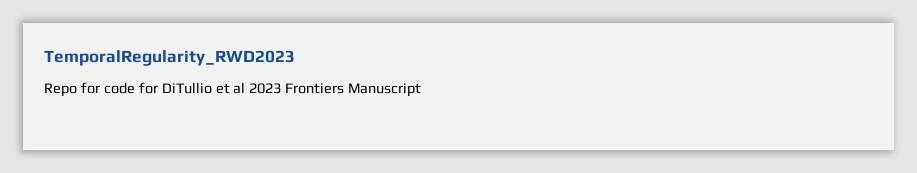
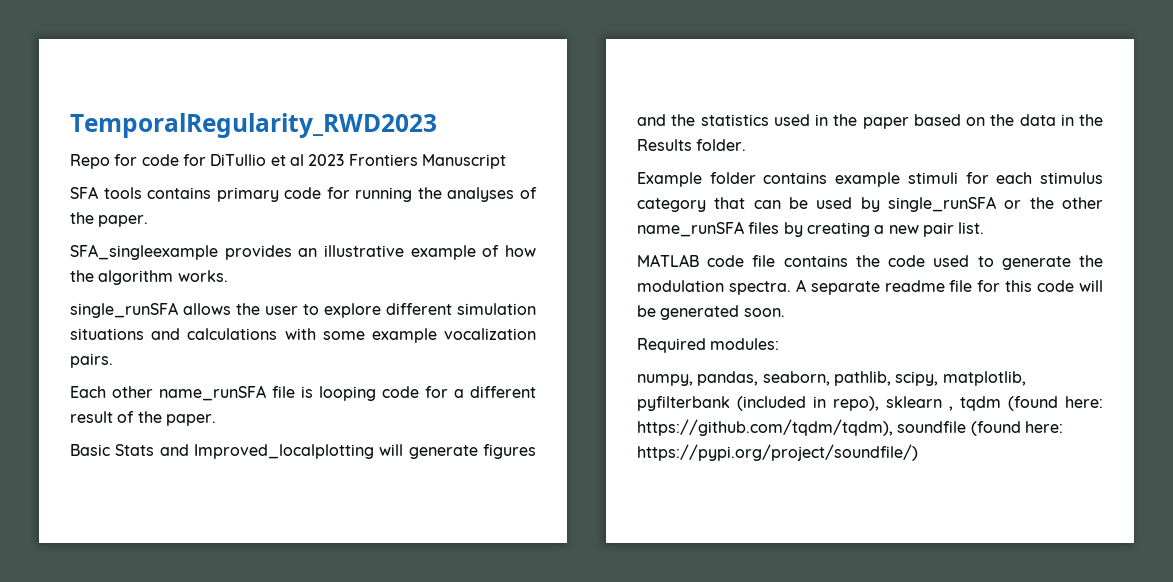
+ SFA tools contains primary code for running the analyses of the paper.
+ SFA_singleexample provides an illustrative example of how the algorithm works.
+ single_runSFA allows the user to explore different simulation situations and calculations with some example vocalization pairs.
+ Each other name_runSFA file is looping code for a different result of the paper.
+ Basic Stats and Improved_localplotting will generate figures and the statistics used in the paper based on the data in the Results folder.
+ Example folder contains example stimuli for each stimulus category that can be used by single_runSFA or the other name_runSFA files by creating a new pair list.
+ MATLAB code file contains the code used to generate the modulation spectra. A separate readme file for this code will be generated soon.
+ Required modules:
+ numpy, pandas, seaborn, pathlib, scipy, matplotlib, pyfilterbank (included in repo), sklearn , tqdm (found here: https://github.com/tqdm/tqdm), soundfile (found here: https://pypi.org/project/soundfile/)

